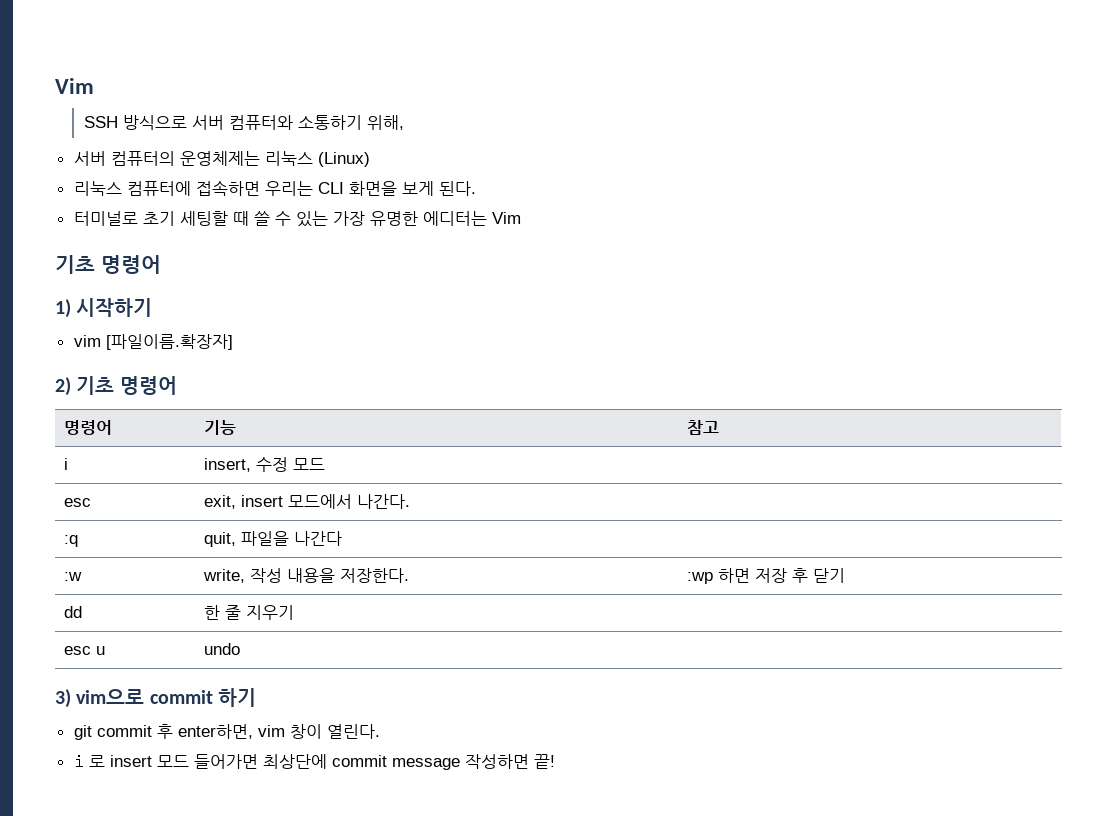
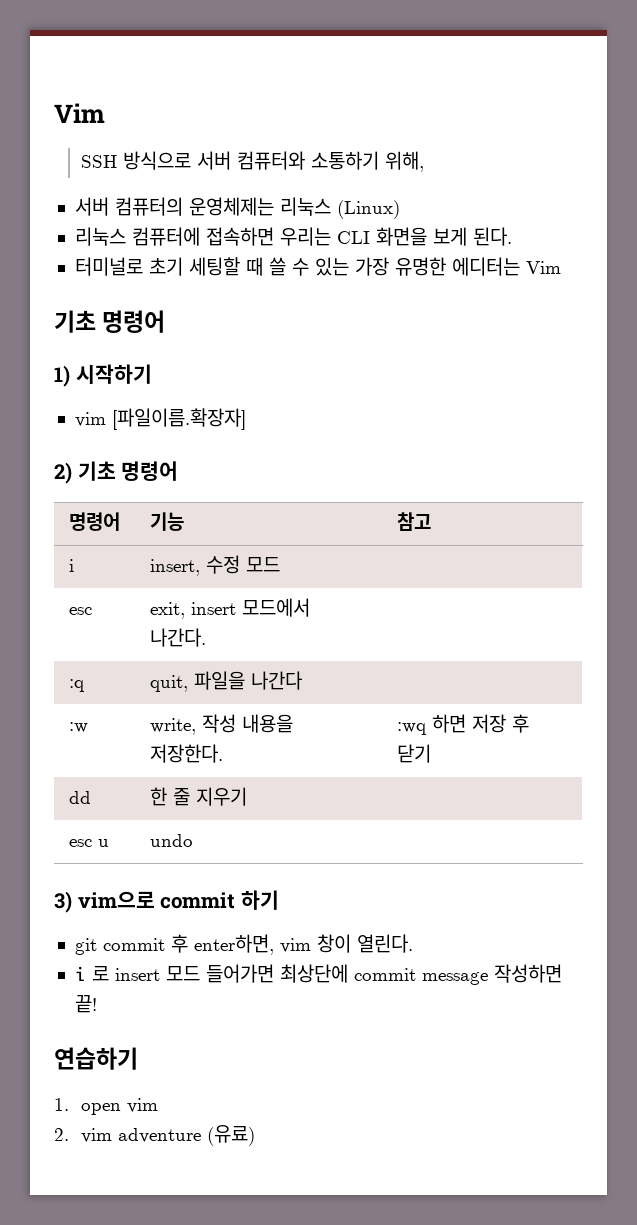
- :w | write, 작성 내용을 저장한다. | :wp 하면 저장 후 닫기
+ :w | write, 작성 내용을 저장한다. | :wq 하면 저장 후 닫기
+ 연습하기
+ 1. open vim
+ 2. vim adventure (유료)

